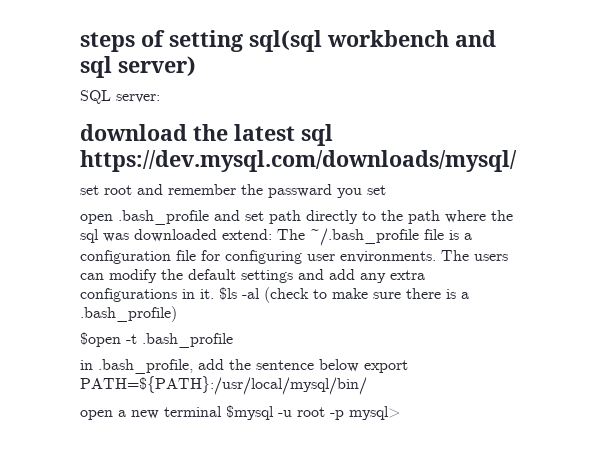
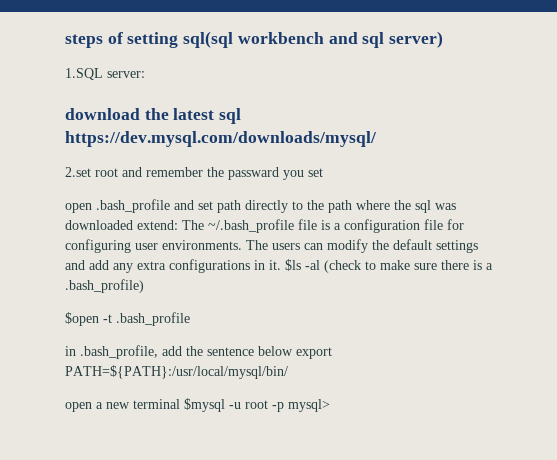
- SQL server:
+ 1.SQL server:
- set root and remember the passward you set
+ 2.set root and remember the passward you set

